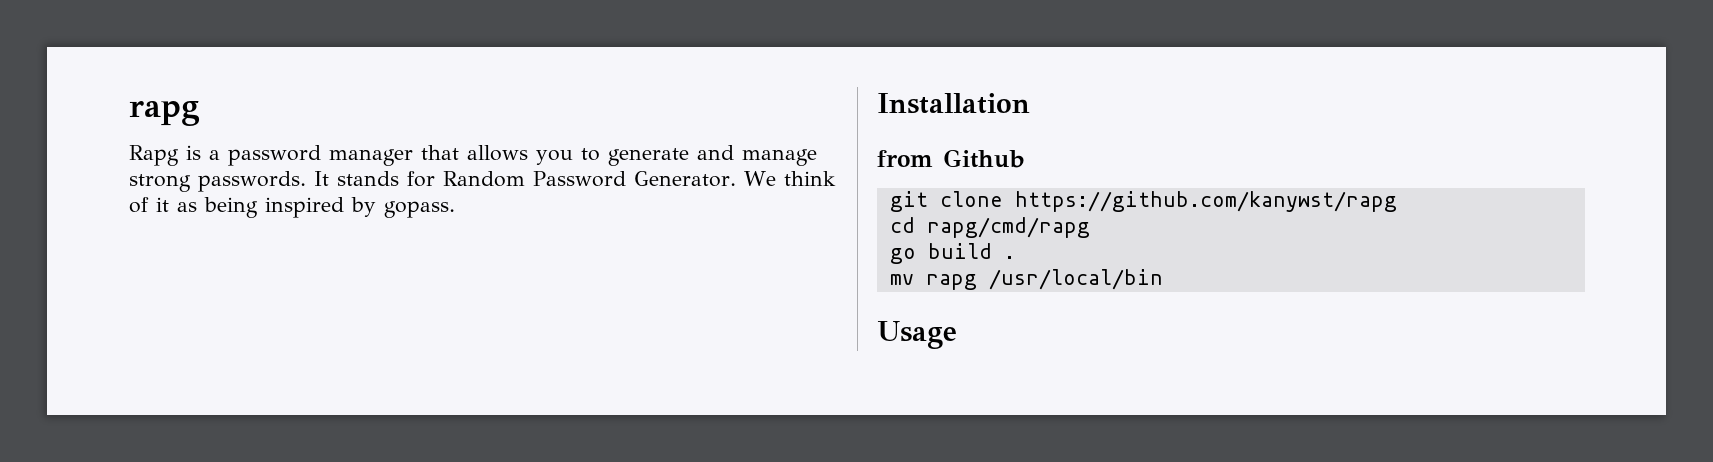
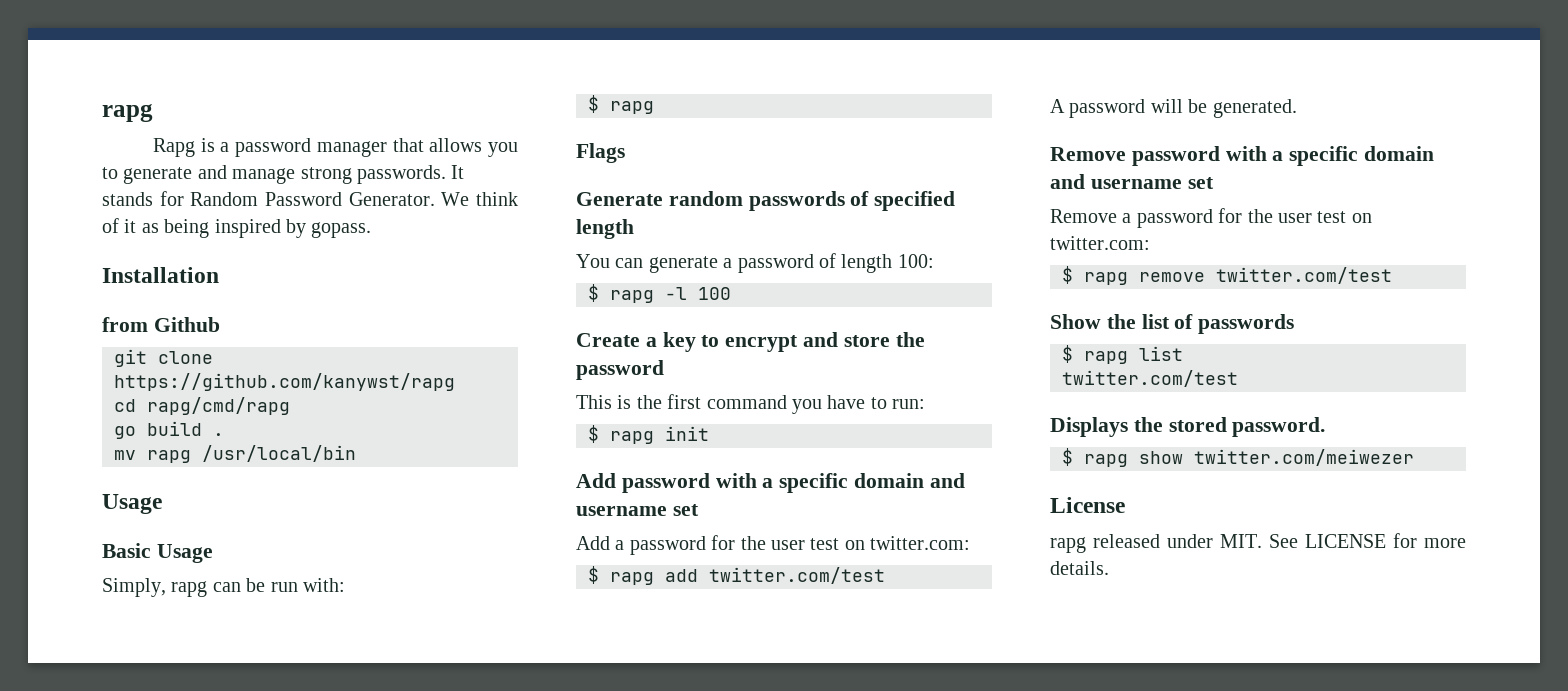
+ Basic Usage
+ Simply, rapg can be run with:
+ $ rapg
+ Flags
+ Generate random passwords of specified length
+ You can generate a password of length 100:
+ $ rapg -l 100
+ Create a key to encrypt and store the password
+ This is the first command you have to run:
+ $ rapg init
+ Add password with a specific domain and username set
+ Add a password for the user test on twitter.com:
+ $ rapg add twitter.com/test
+ A password will be generated.
+ Remove password with a specific domain and username set
+ Remove a password for the user test on twitter.com:
+ $ rapg remove twitter.com/test
+ Show the list of passwords
+ $ rapg list
+ twitter.com/test
+ Displays the stored password.
+ $ rapg show twitter.com/meiwezer
+ License
+ rapg released under MIT. See LICENSE for more details.

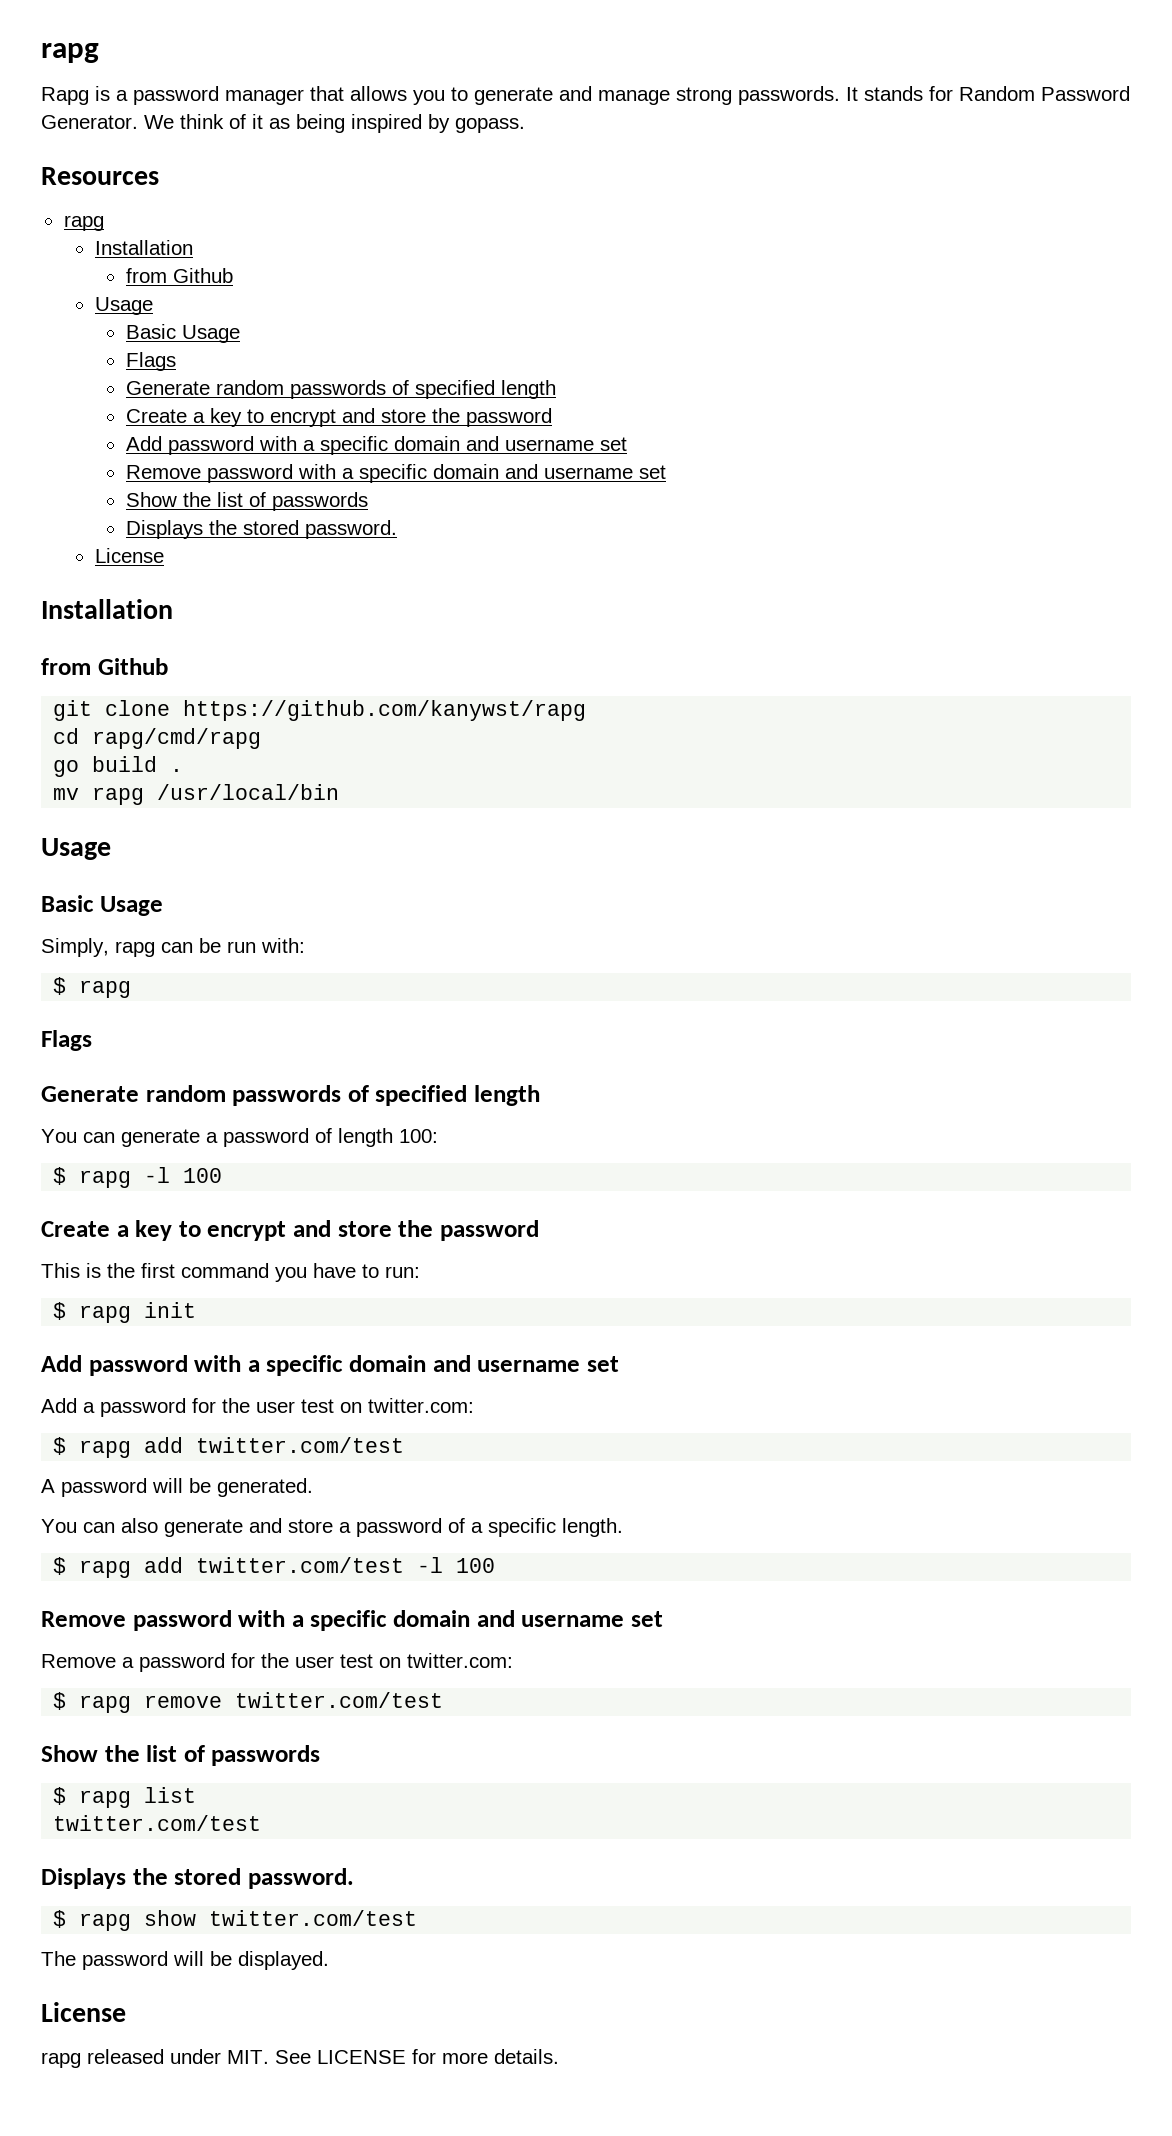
+ Resources
+ rapg
+ Installation
+ from Github
+ Usage
+ Basic Usage
+ Flags
+ Generate random passwords of specified length
+ Create a key to encrypt and store the password
+ Add password with a specific domain and username set
+ Remove password with a specific domain and username set
+ Show the list of passwords
+ Displays the stored password.
+ License
+ You can also generate and store a password of a specific length.
+ $ rapg add twitter.com/test -l 100
- $ rapg show twitter.com/meiwezer
+ $ rapg show twitter.com/test
+ The password will be displayed.

